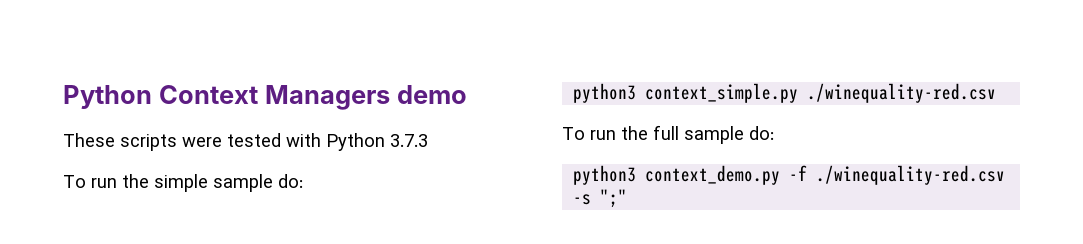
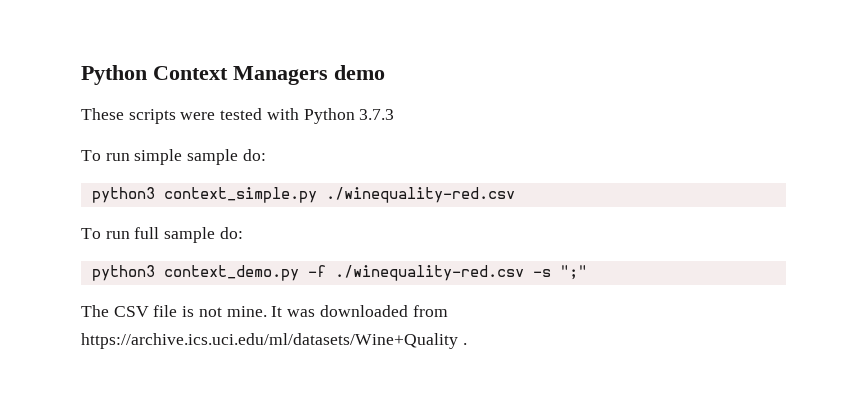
- To run the simple sample do:
+ To run simple sample do:
- To run the full sample do:
+ To run full sample do:
+ The CSV file is not mine. It was downloaded from https://archive.ics.uci.edu/ml/datasets/Wine+Quality .

